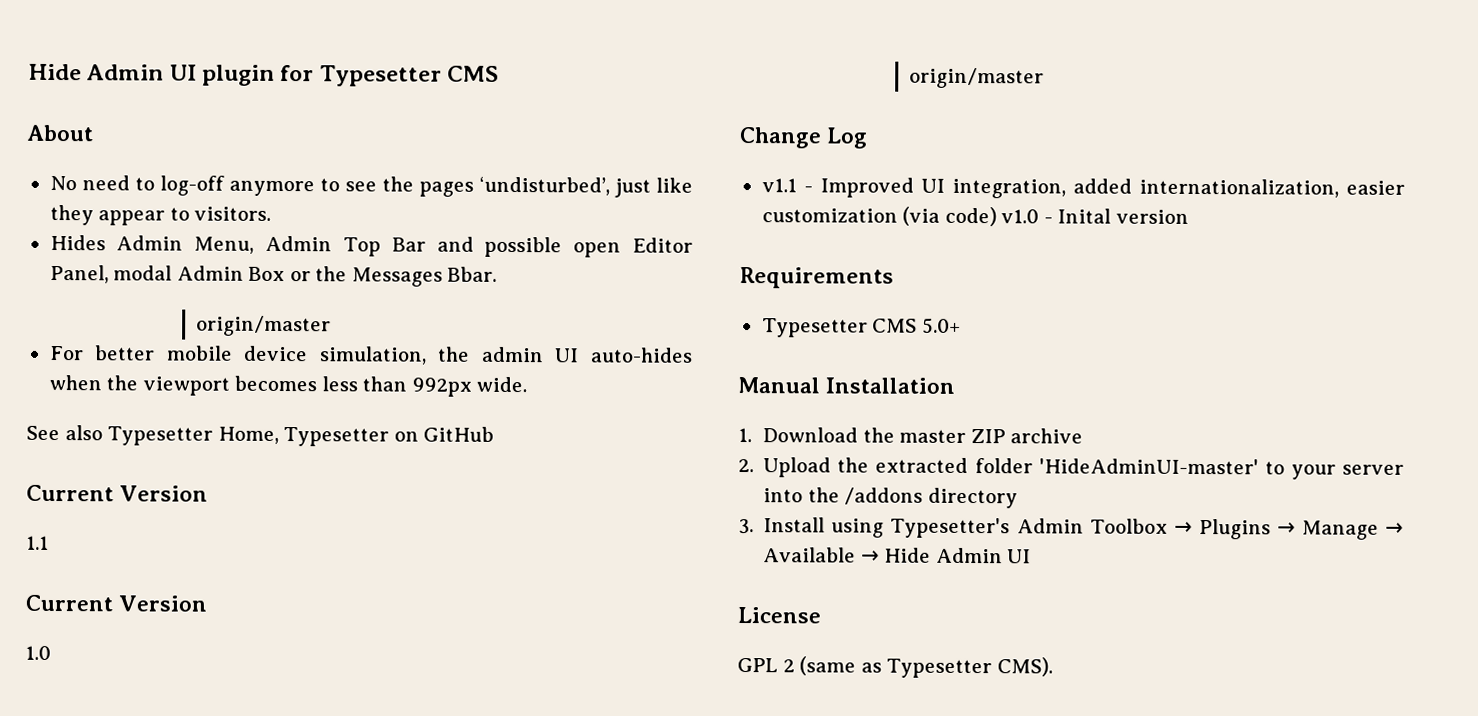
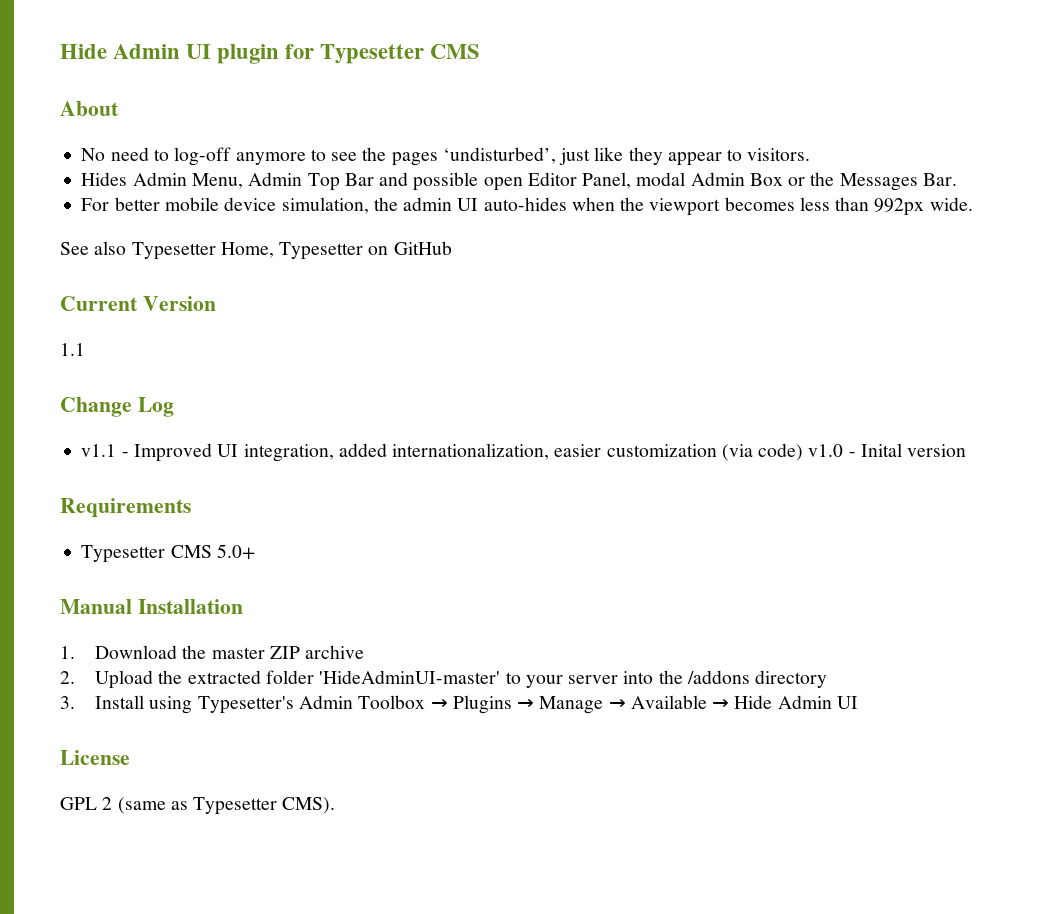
- Hides Admin Menu, Admin Top Bar and possible open Editor Panel, modal Admin Box or the Messages Bbar.
- origin/master
+ Hides Admin Menu, Admin Top Bar and possible open Editor Panel, modal Admin Box or the Messages Bar.
  1.1
- Current Version
- 1.0
- origin/master

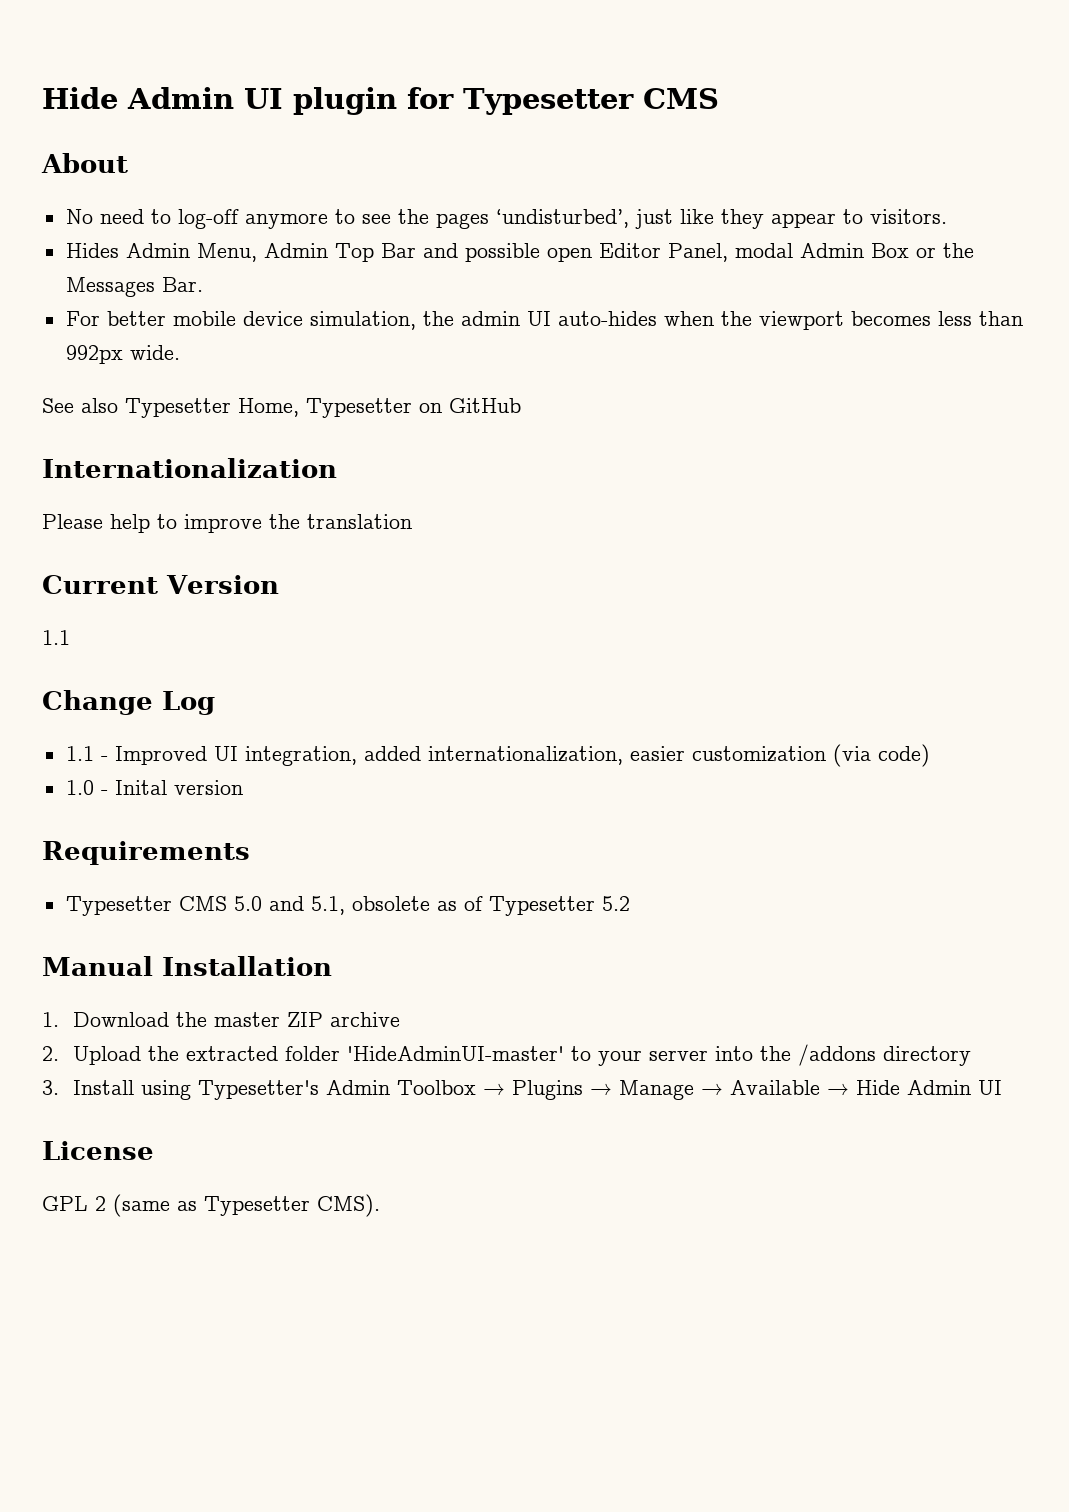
+ Internationalization
+ Please help to improve the translation
- v1.1 - Improved UI integration, added internationalization, easier customization (via code) v1.0 - Inital version
+ 1.1 - Improved UI integration, added internationalization, easier customization (via code)
+ 1.0 - Inital version
- Typesetter CMS 5.0+
+ Typesetter CMS 5.0 and 5.1, obsolete as of Typesetter 5.2

